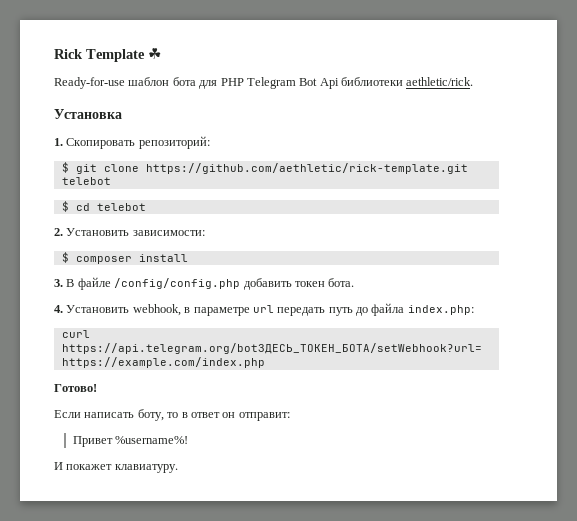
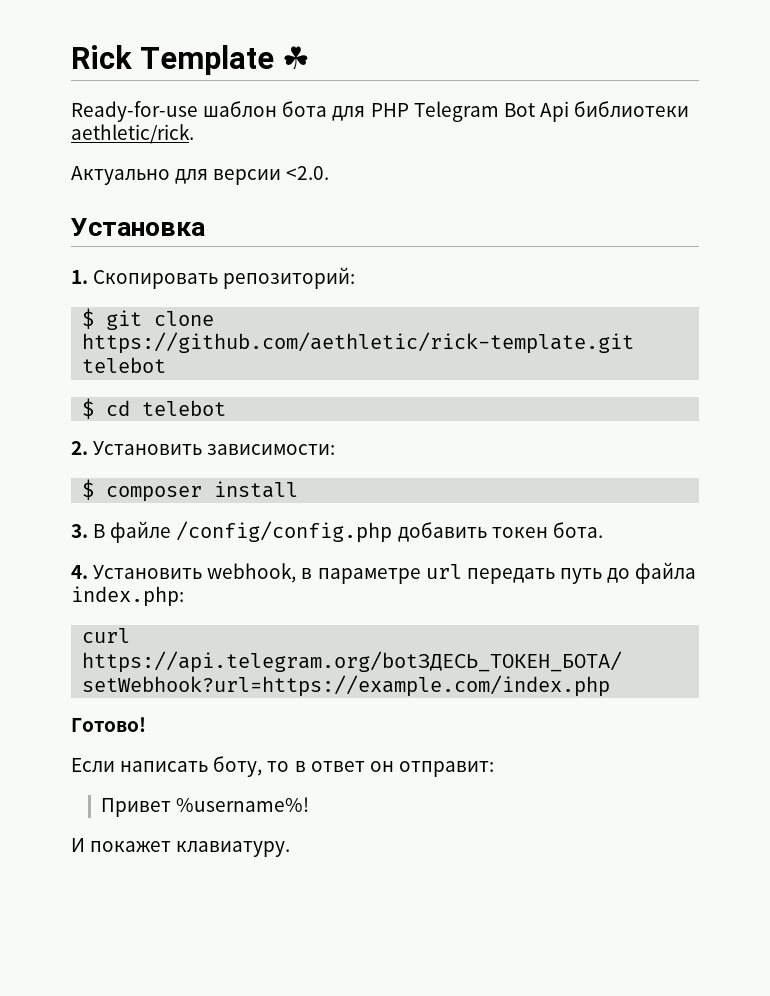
+ Актуально для версии <2.0.

